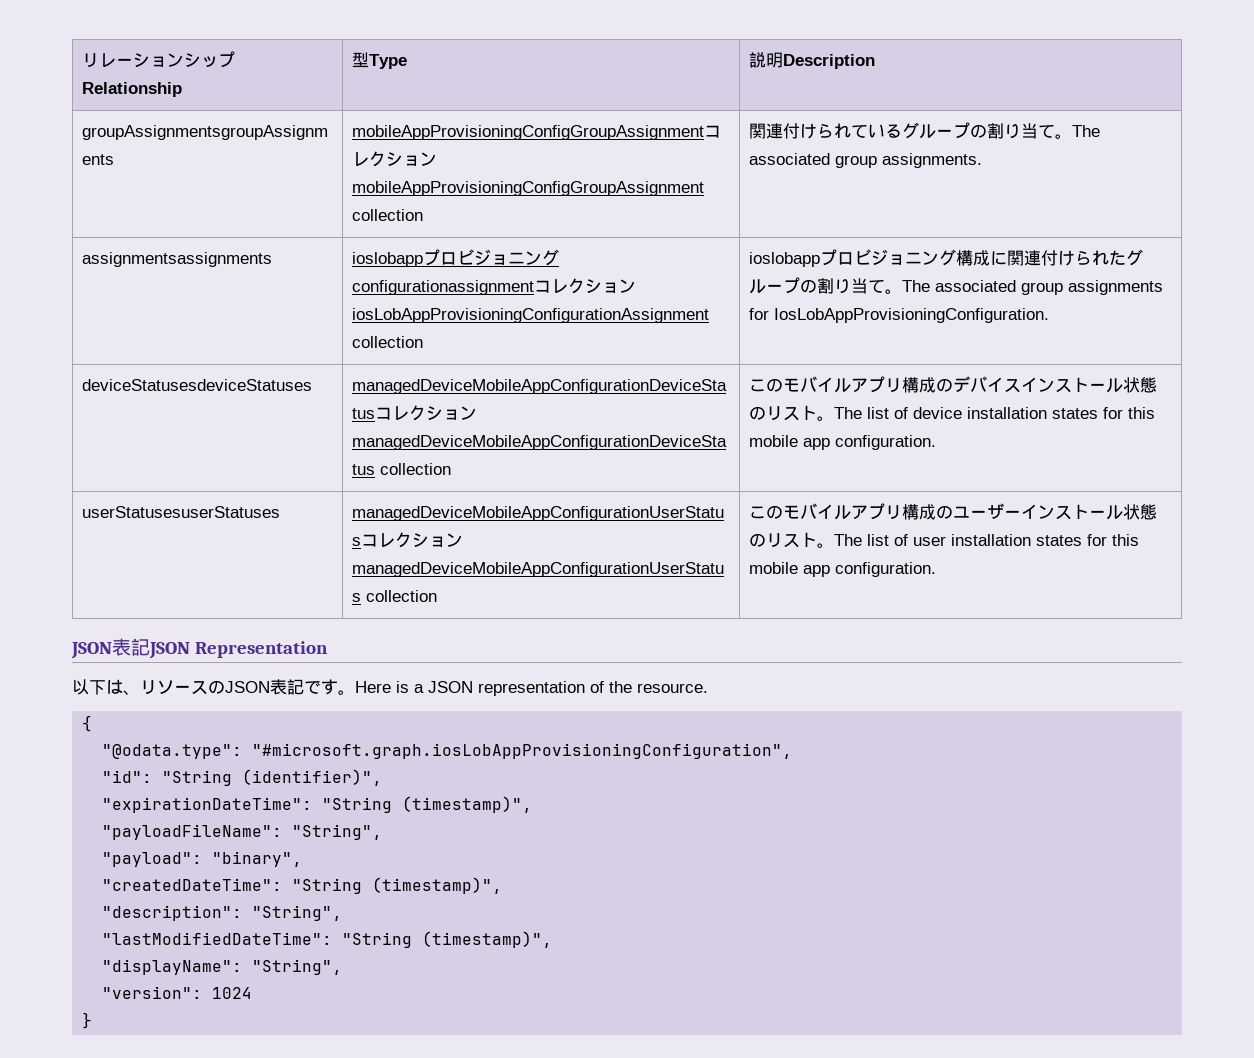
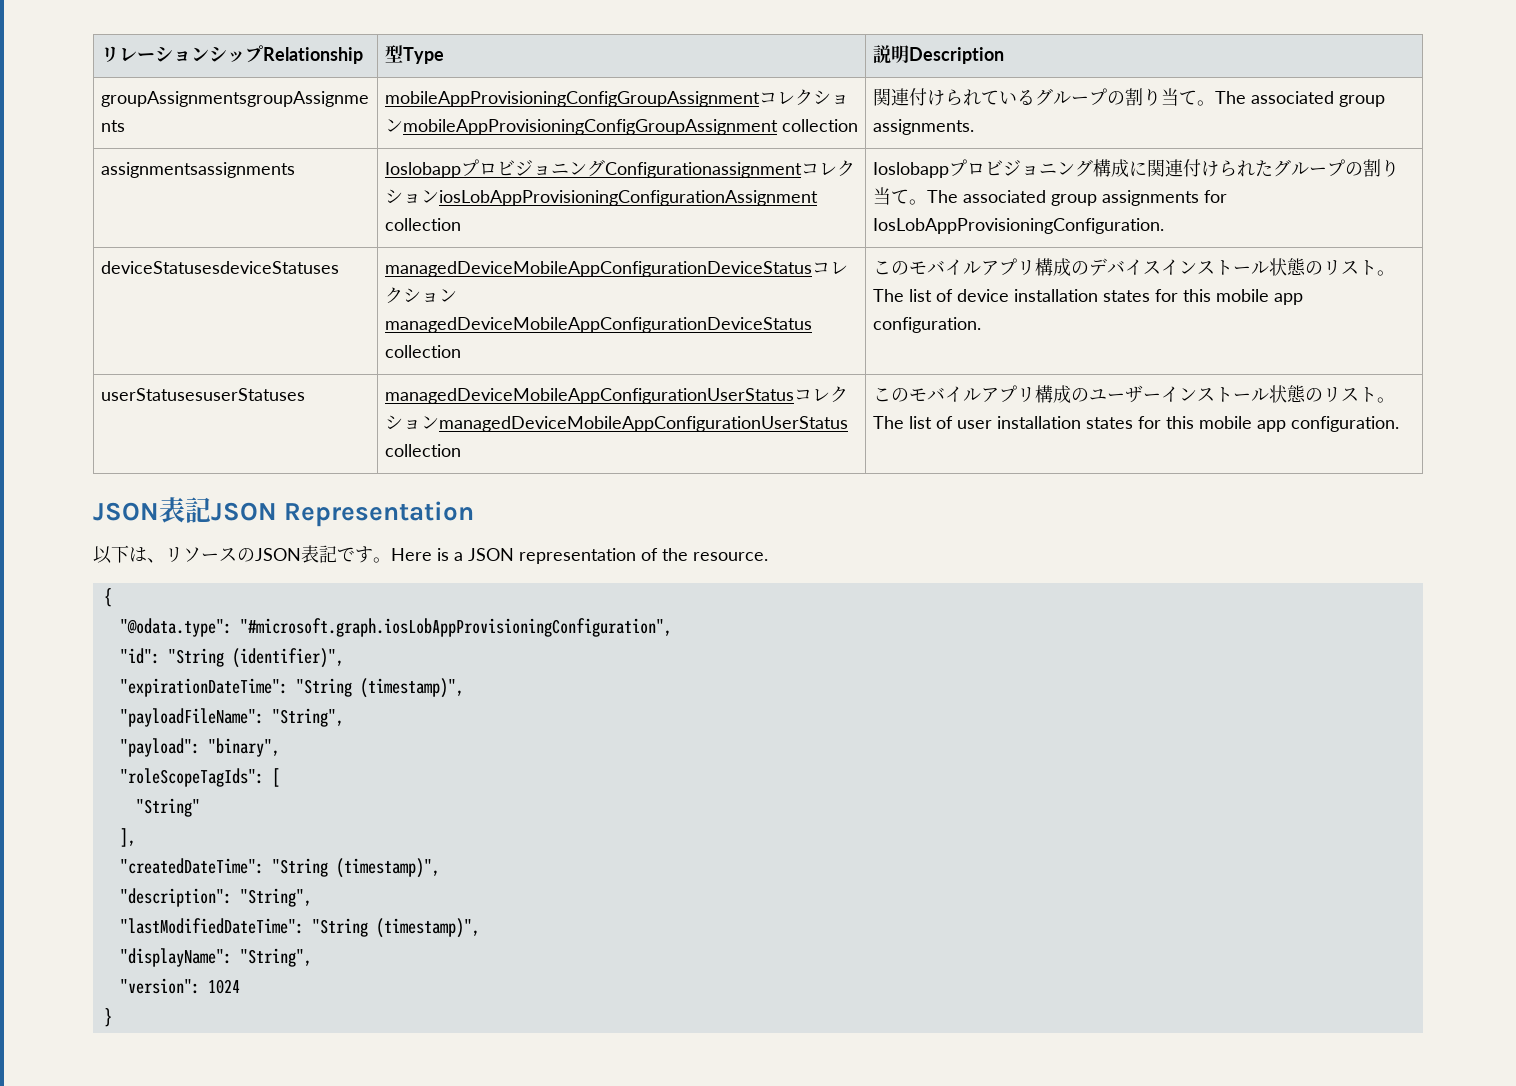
- assignmentsassignments | ioslobappプロビジョニングconfigurationassignmentコレクションiosLobAppProvisioningConfigurationAssignment collection | ioslobappプロビジョニング構成に関連付けられたグループの割り当て。The associated group assignments for IosLobAppProvisioningConfiguration.
+ assignmentsassignments | IoslobappプロビジョニングConfigurationassignmentコレクションiosLobAppProvisioningConfigurationAssignment collection | Ioslobappプロビジョニング構成に関連付けられたグループの割り当て。The associated group assignments for IosLobAppProvisioningConfiguration.
+ "roleScopeTagIds": [
+ "String"
+ ],

